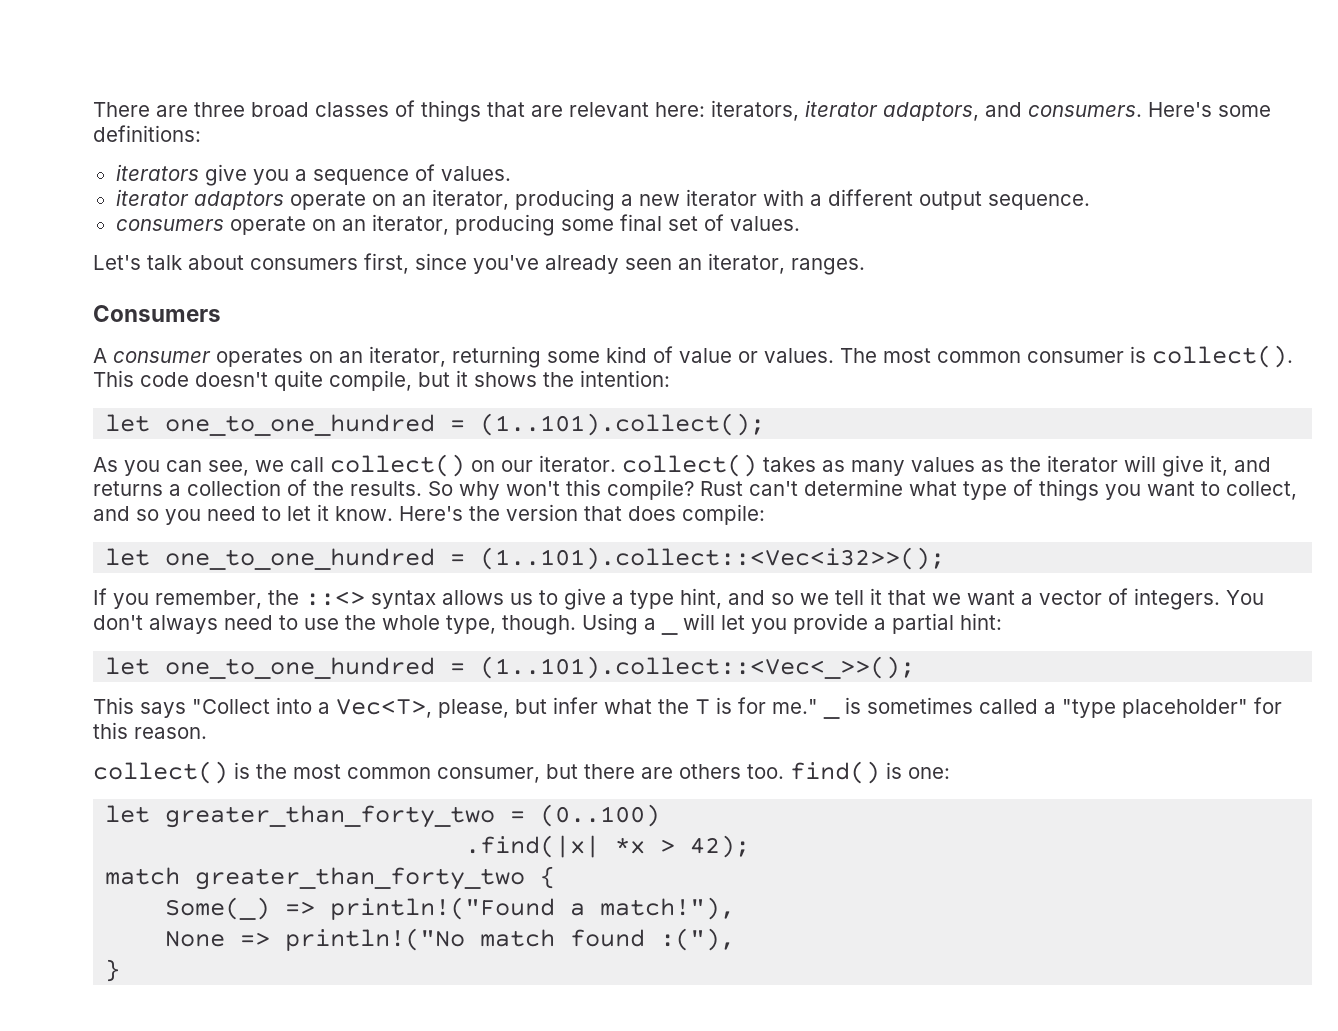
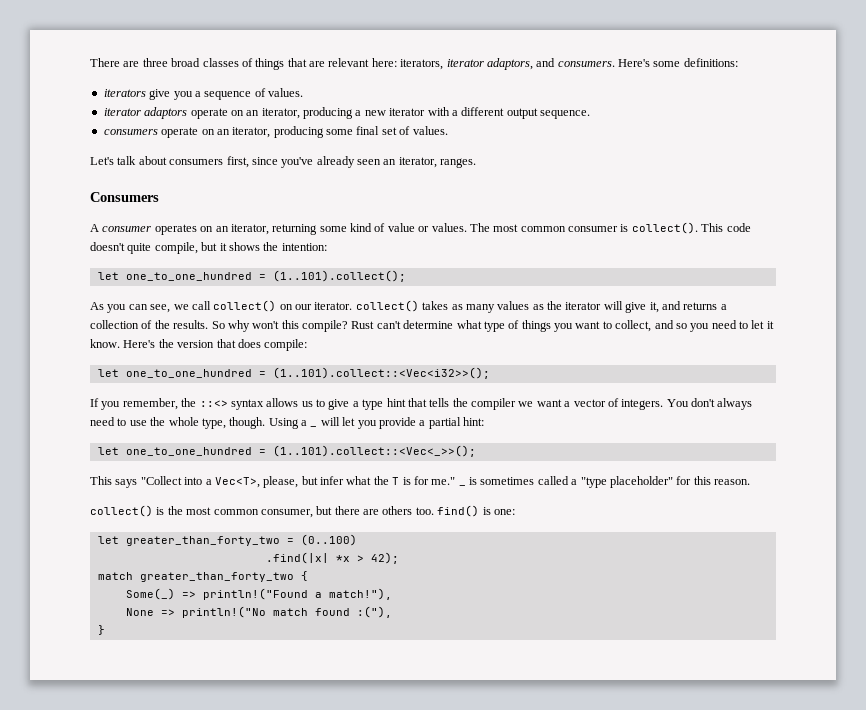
- If you remember, the ::<> syntax allows us to give a type hint, and so we tell it that we want a vector of integers.
+ If you remember, the ::<> syntax allows us to give a type hint that tells the compiler we want a vector of integers.

